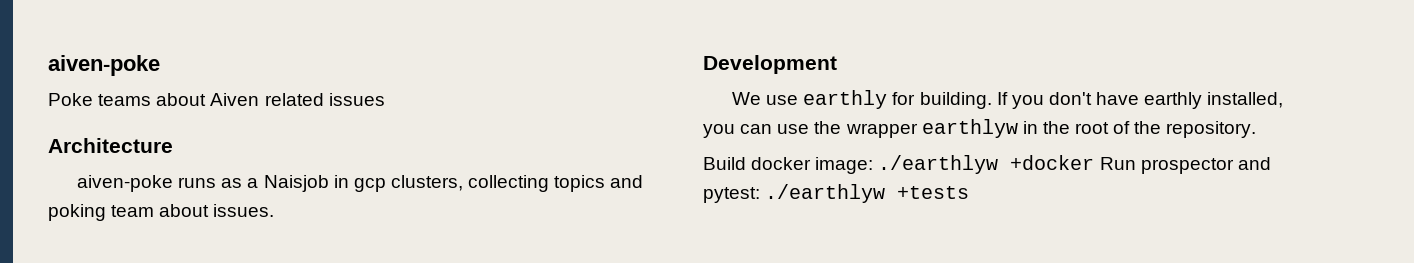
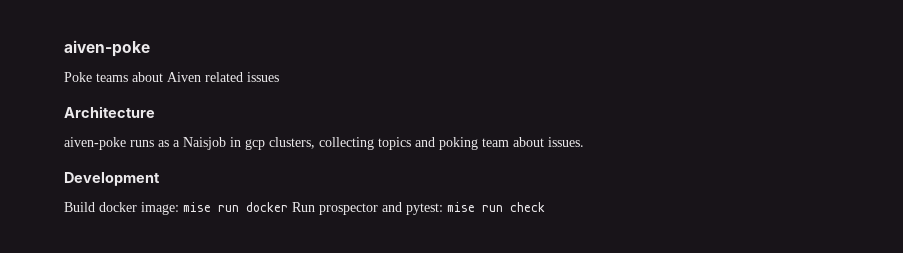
- We use earthly for building. If you don't have earthly installed, you can use the wrapper earthlyw in the root of the repository.
- Build docker image: ./earthlyw +docker Run prospector and pytest: ./earthlyw +tests
+ Build docker image: mise run docker Run prospector and pytest: mise run check

